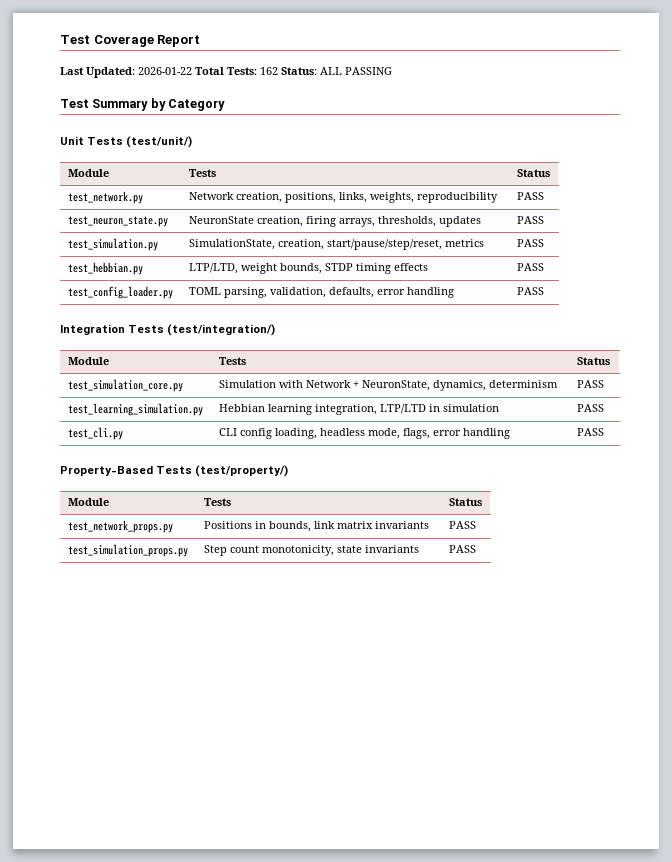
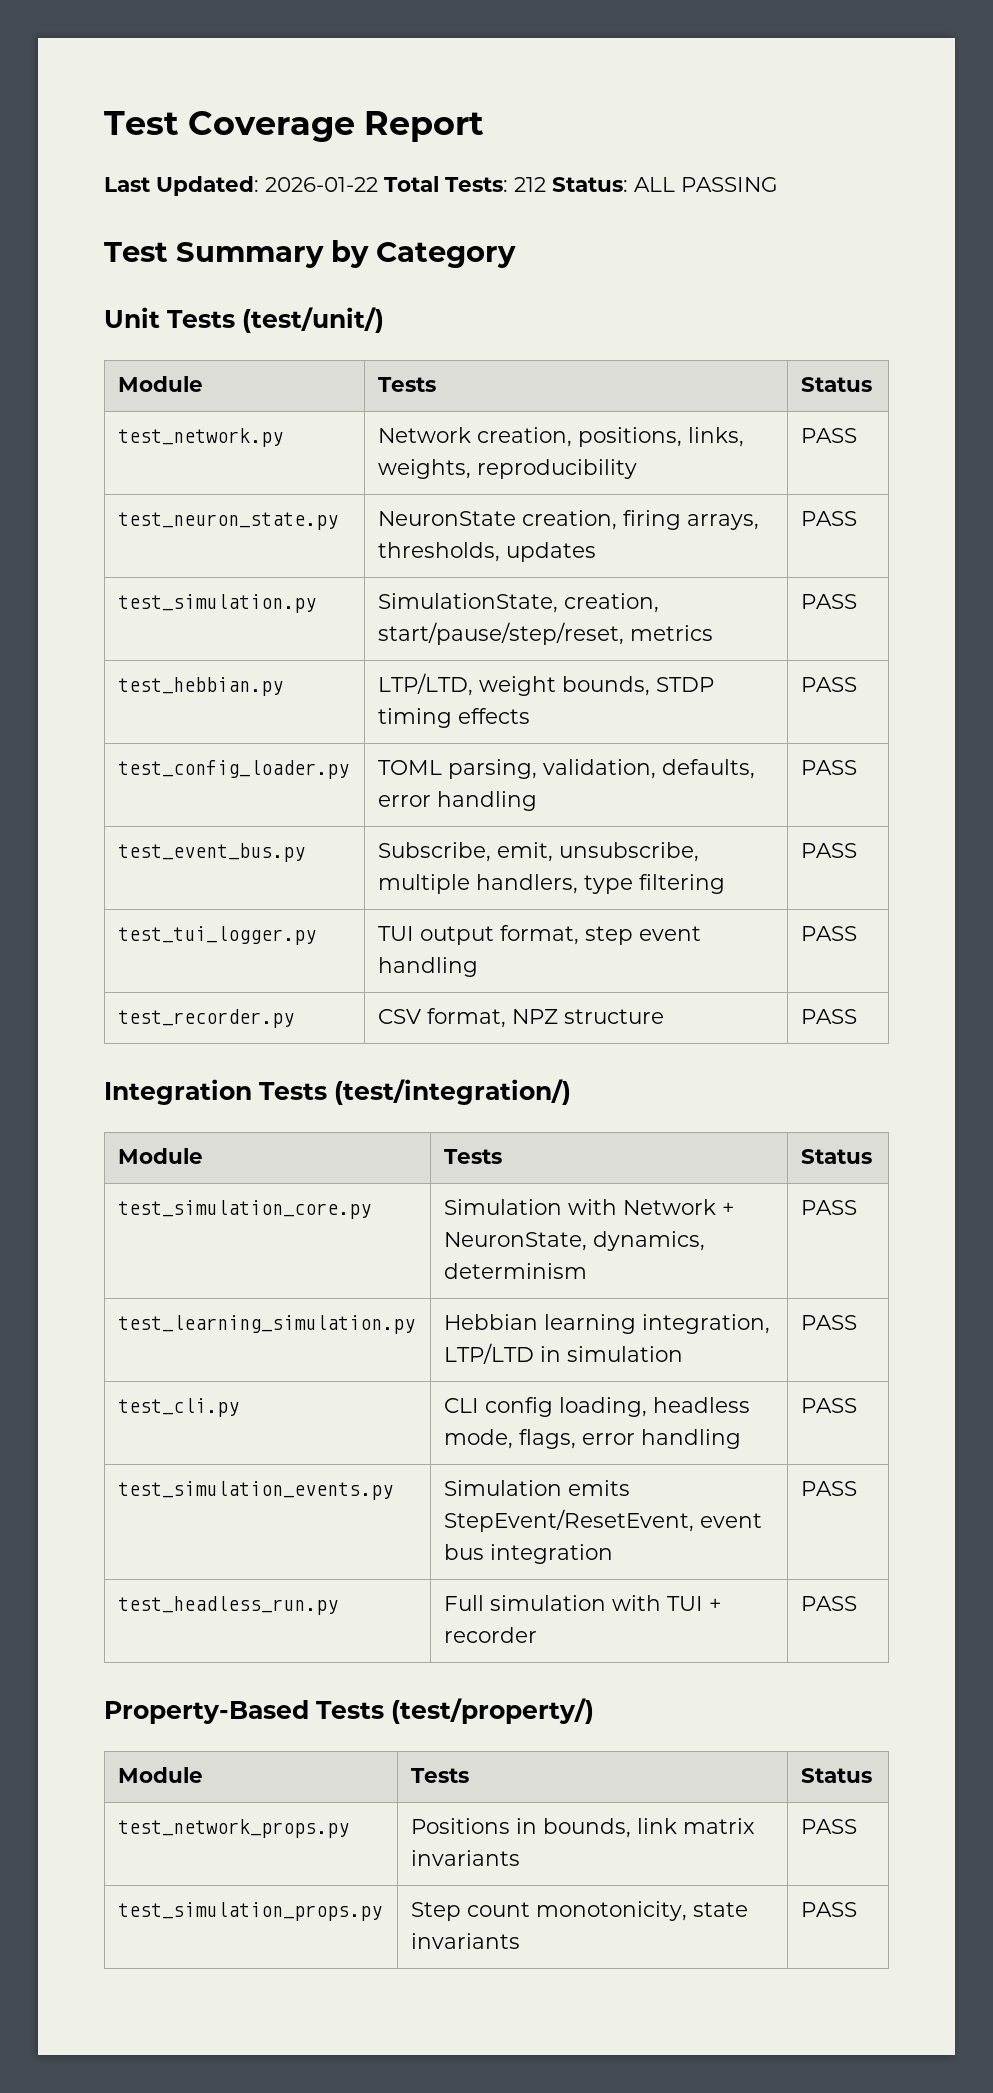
- Last Updated: 2026-01-22 Total Tests: 162 Status: ALL PASSING
+ Last Updated: 2026-01-22 Total Tests: 212 Status: ALL PASSING
+ test_event_bus.py | Subscribe, emit, unsubscribe, multiple handlers, type filtering | PASS
+ test_tui_logger.py | TUI output format, step event handling | PASS
+ test_recorder.py | CSV format, NPZ structure | PASS
+ test_simulation_events.py | Simulation emits StepEvent/ResetEvent, event bus integration | PASS
+ test_headless_run.py | Full simulation with TUI + recorder | PASS

